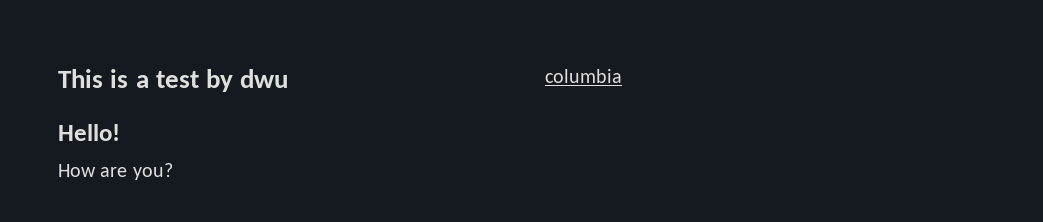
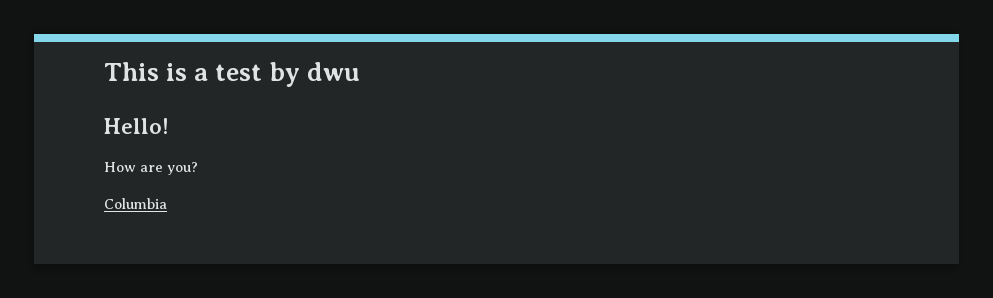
- columbia
+ Columbia

